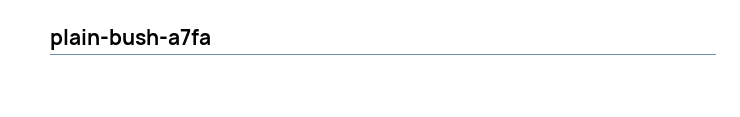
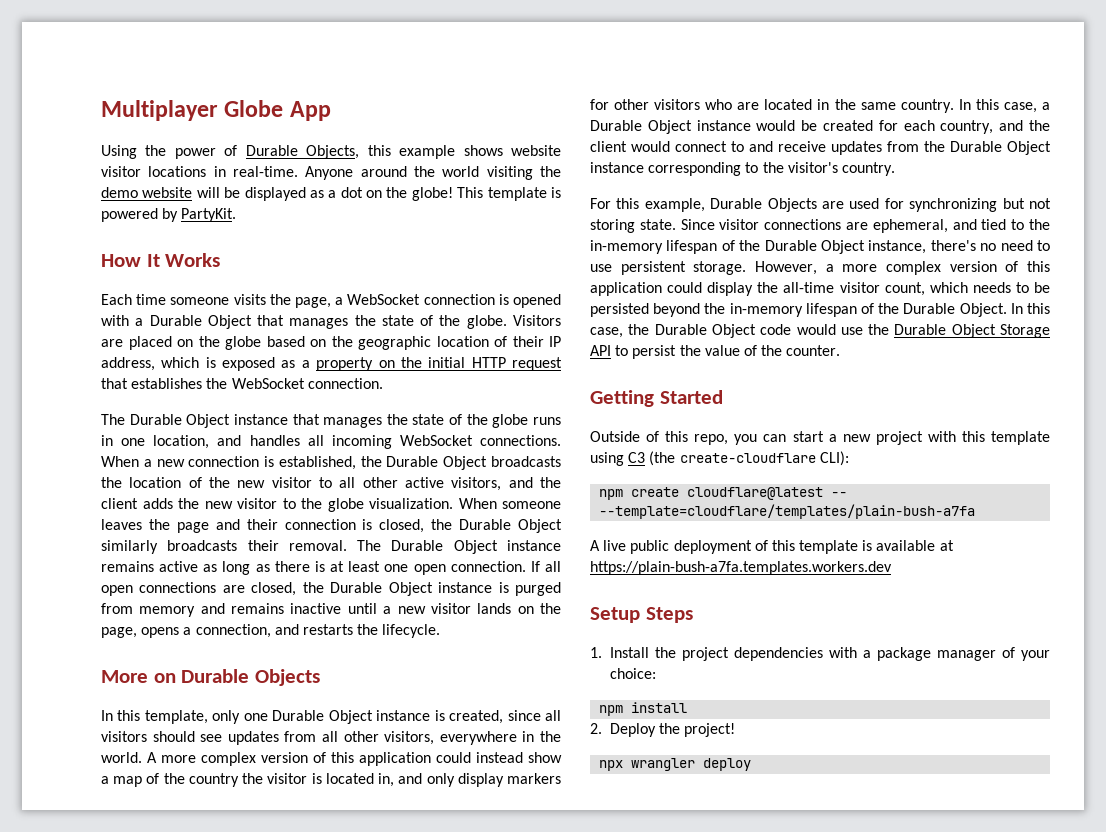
- plain-bush-a7fa
+ Multiplayer Globe App
+ Using the power of Durable Objects, this example shows website visitor locations in real-time. Anyone around the world visiting the demo website will be displayed as a dot on the globe! This template is powered by PartyKit.
+ How It Works
+ Each time someone visits the page, a WebSocket connection is opened with a Durable Object that manages the state of the globe. Visitors are placed on the globe based on the geographic location of their IP address, which is exposed as a property on the initial HTTP request that establishes the WebSocket connection.
+ The Durable Object instance that manages the state of the globe runs in one location, and handles all incoming WebSocket connections. When a new connection is established, the Durable Object broadcasts the location of the new visitor to all other active visitors, and the client adds the new visitor to the globe visualization. When someone leaves the page and their connection is closed, the Durable Object similarly broadcasts their removal. The Durable Object instance remains active as long as there is at least one open connection. If all open connections are closed, the Durable Object instance is purged from memory and remains inactive until a new visitor lands on the page, opens a connection, and restarts the lifecycle.
+ More on Durable Objects
+ In this template, only one Durable Object instance is created, since all visitors should see updates from all other visitors, everywhere in the world. A more complex version of this application could instead show a map of the country the visitor is located in, and only display markers for other visitors who are located in the same country. In this case, a Durable Object instance would be created for each country, and the client would connect to and receive updates from the Durable Object instance corresponding to the visitor's country.
+ For this example, Durable Objects are used for synchronizing but not storing state. Since visitor connections are ephemeral, and tied to the in-memory lifespan of the Durable Object instance, there's no need to use persistent storage. However, a more complex version of this application could display the all-time visitor count, which needs to be persisted beyond the in-memory lifespan of the Durable Object. In this case, the Durable Object code would use the Durable Object Storage API to persist the value of the counter.
+ Getting Started
+ Outside of this repo, you can start a new project with this template using C3 (the create-cloudflare CLI):
+ npm create cloudflare@latest -- --template=cloudflare/templates/plain-bush-a7fa
+ A live public deployment of this template is available at https://plain-bush-a7fa.templates.workers.dev
+ Setup Steps
+ 1. Install the project dependencies with a package manager of your choice:
+ npm install
+ 2. Deploy the project!
+ npx wrangler deploy

